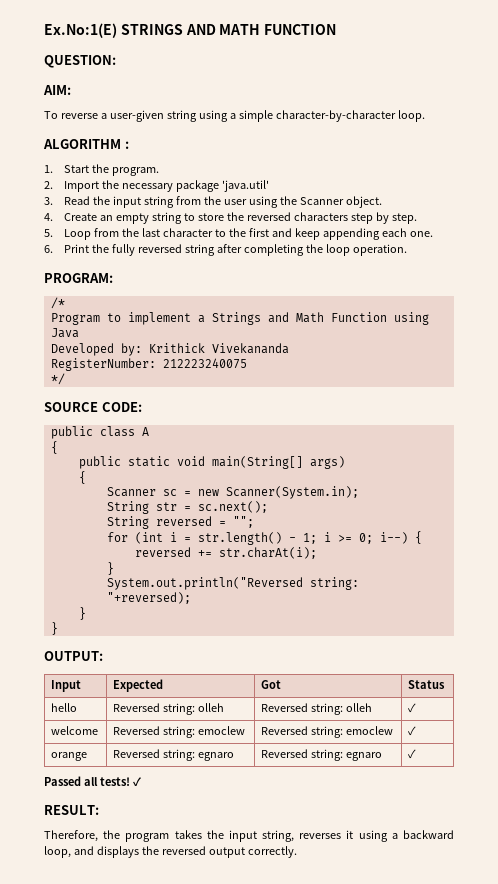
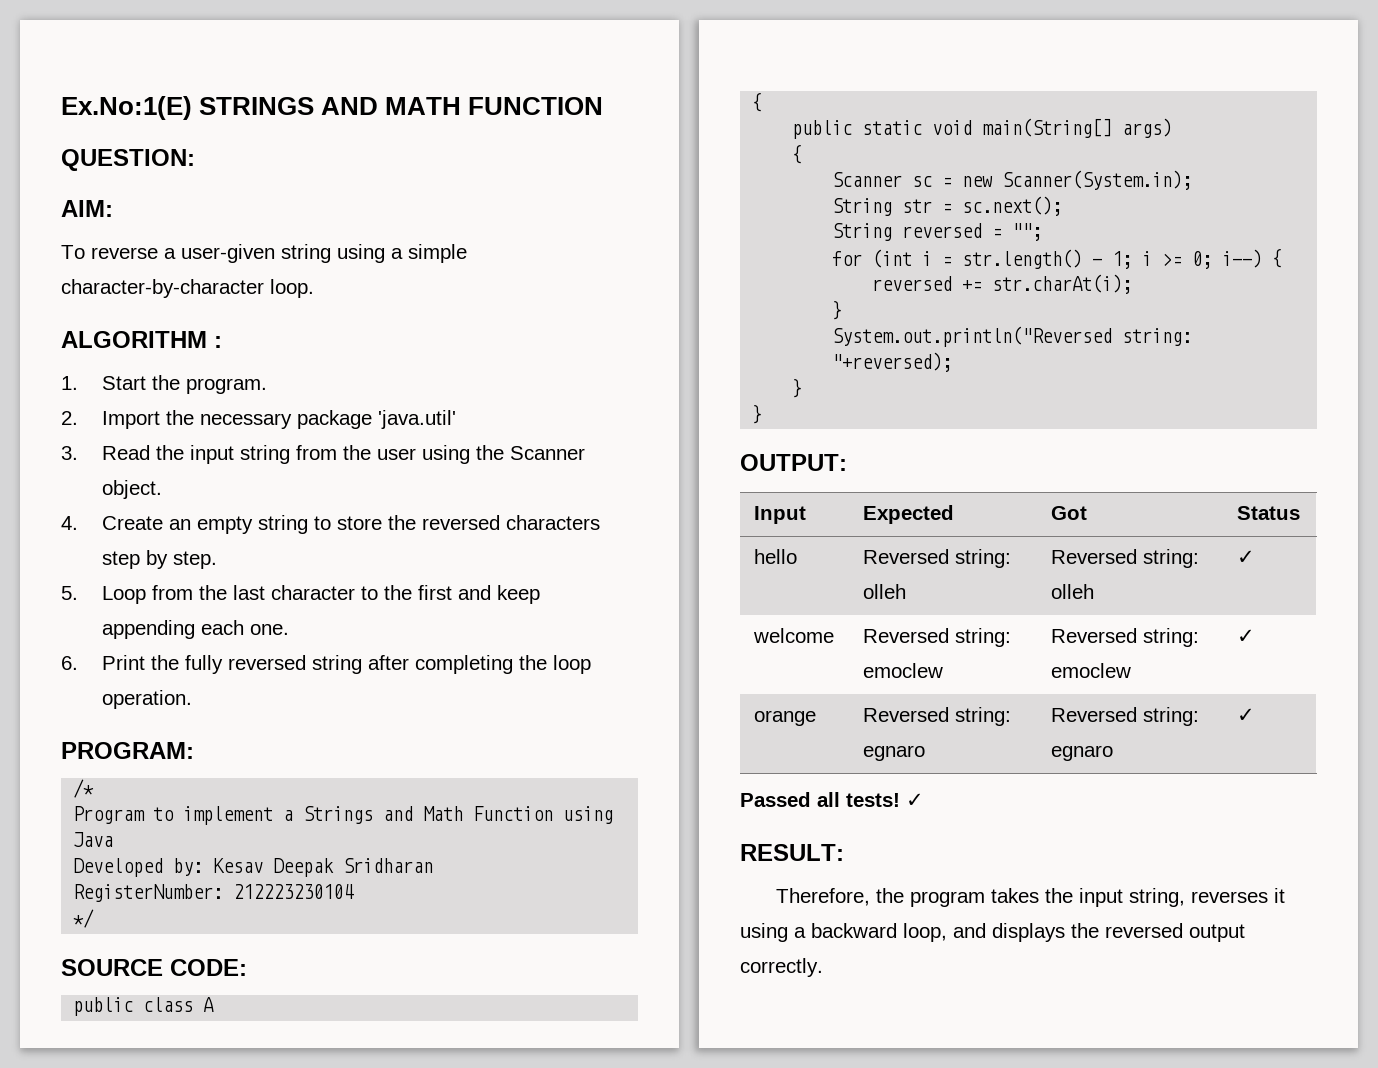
- Developed by: Krithick Vivekananda
+ Developed by: Kesav Deepak Sridharan
- RegisterNumber: 212223240075
+ RegisterNumber: 212223230104

